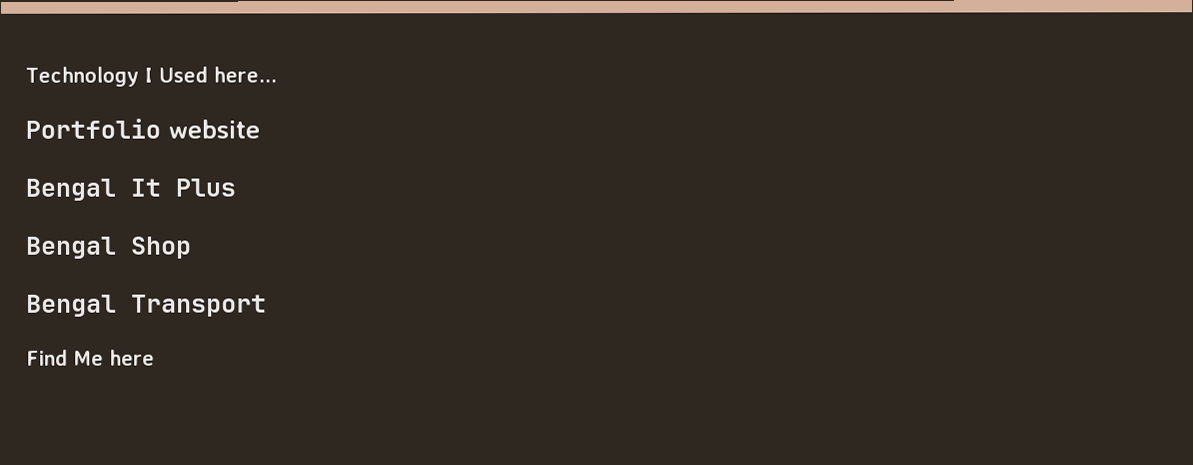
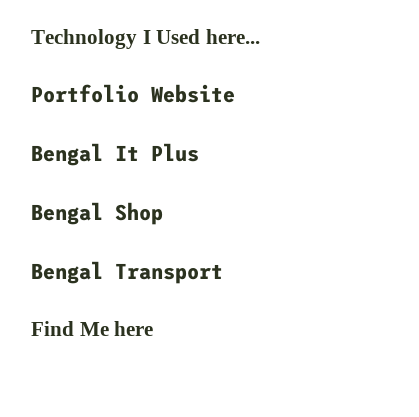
- Portfolio website
+ Portfolio Website

